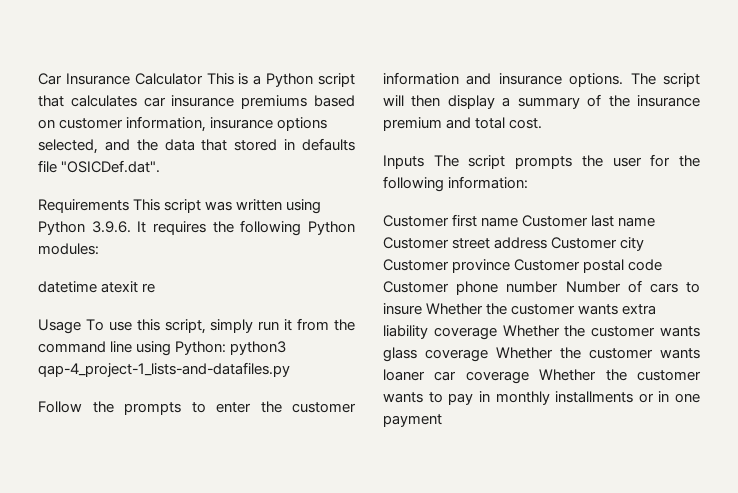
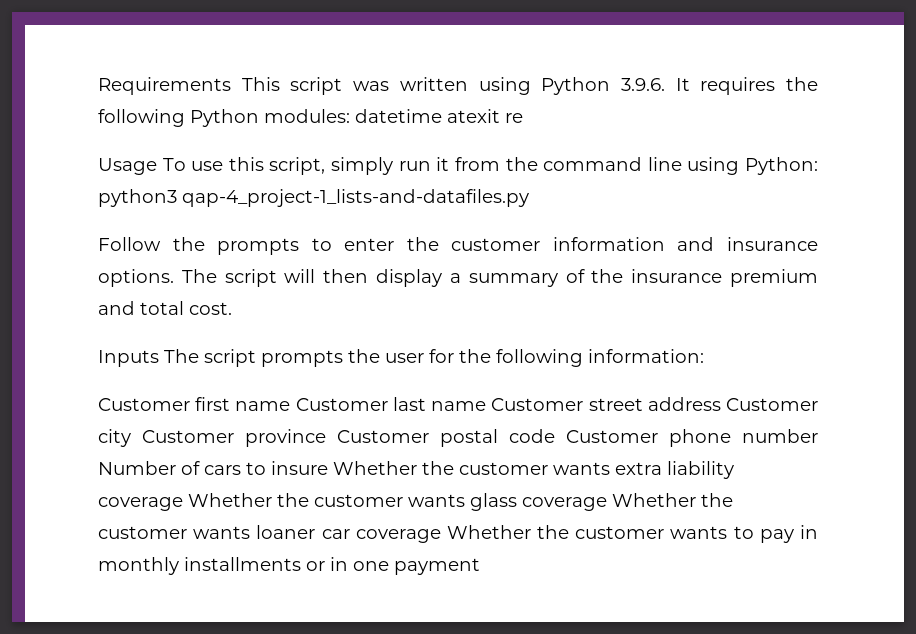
- Car Insurance Calculator This is a Python script that calculates car insurance premiums based on customer information, insurance options selected, and the data that stored in defaults file "OSICDef.dat".
- Requirements This script was written using Python 3.9.6. It requires the following Python modules:
- datetime atexit re
+ Requirements This script was written using Python 3.9.6. It requires the following Python modules: datetime atexit re

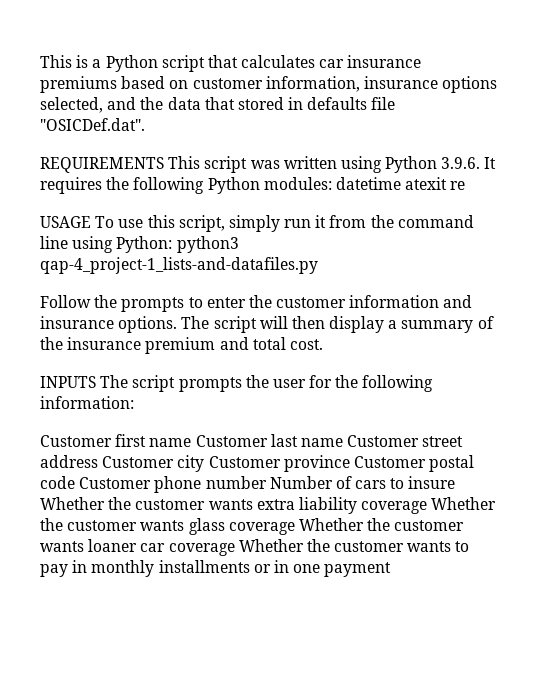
- Requirements This script was written using Python 3.9.6. It requires the following Python modules: datetime atexit re
+ This is a Python script that calculates car insurance premiums based on customer information, insurance options selected, and the data that stored in defaults file "OSICDef.dat".
+ REQUIREMENTS This script was written using Python 3.9.6. It requires the following Python modules: datetime atexit re
- Usage To use this script, simply run it from the command line using Python: python3 qap-4_project-1_lists-and-datafiles.py
+ USAGE To use this script, simply run it from the command line using Python: python3 qap-4_project-1_lists-and-datafiles.py
- Inputs The script prompts the user for the following information:
+ INPUTS The script prompts the user for the following information:

